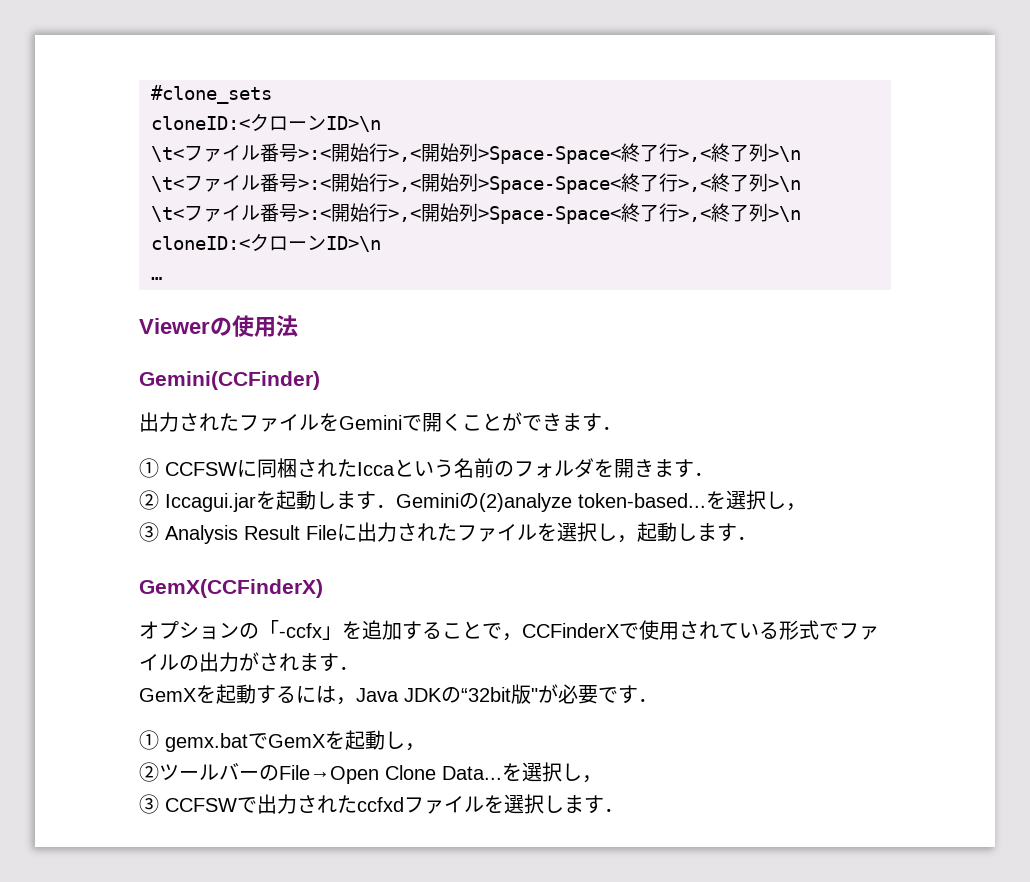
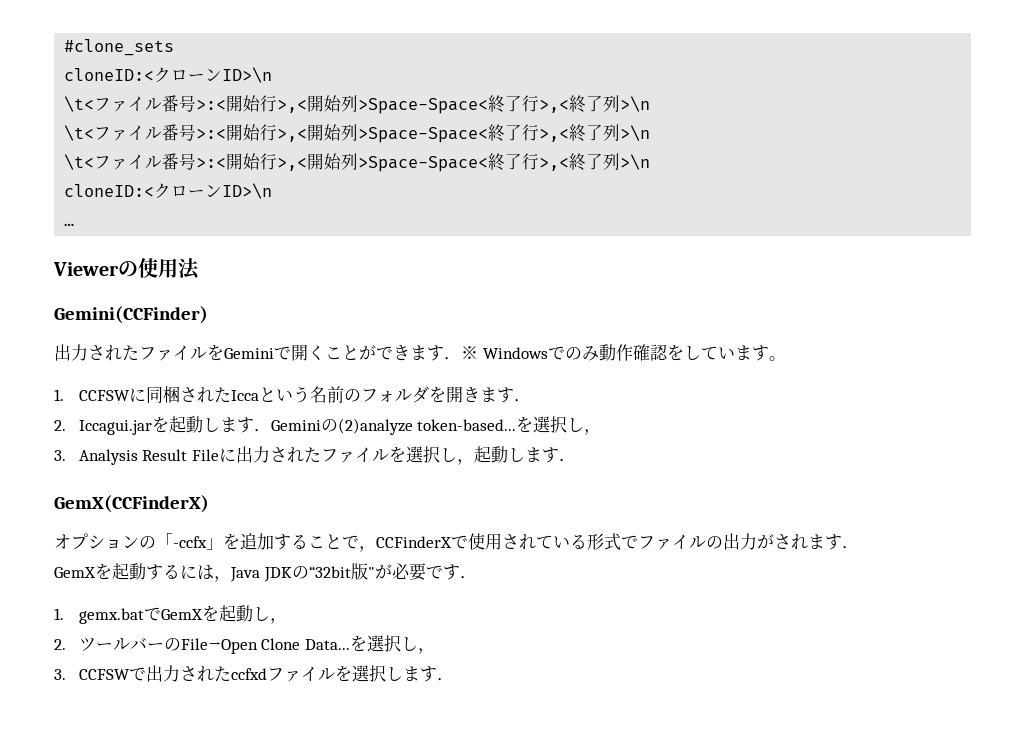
- 出力されたファイルをGeminiで開くことができます．
- ① CCFSWに同梱されたIccaという名前のフォルダを開きます．
+ 出力されたファイルをGeminiで開くことができます．※ Windowsでのみ動作確認をしています。
+ 1. CCFSWに同梱されたIccaという名前のフォルダを開きます．
- ② Iccagui.jarを起動します．Geminiの(2)analyze token-based...
+ 2. Iccagui.jarを起動します．Geminiの(2)analyze token-based...
- ③ Analysis Result Fileに出力されたファイルを選択し，起動します．
+ 3. Analysis Result Fileに出力されたファイルを選択し，起動します．
- ① gemx.batでGemXを起動し，
+ 1. gemx.batでGemXを起動し，
- ②ツールバーのFile→Open Clone Data...
+ 2.ツールバーのFile→Open Clone Data...
- ③ CCFSWで出力されたccfxdファイルを選択します．
+ 3. CCFSWで出力されたccfxdファイルを選択します．

